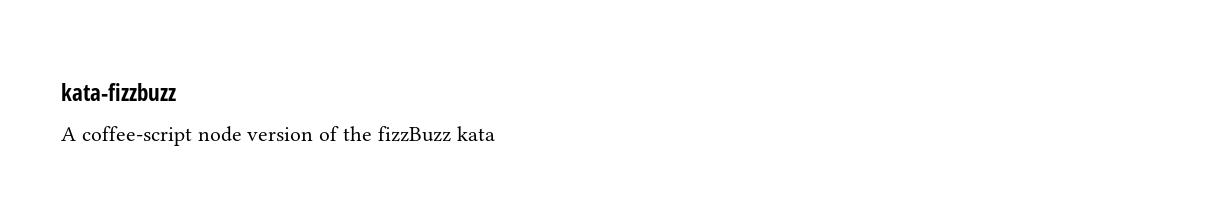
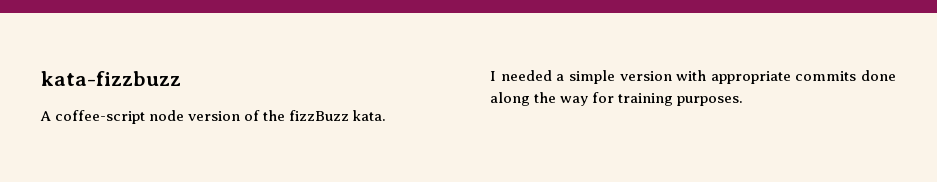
- A coffee-script node version of the fizzBuzz kata
+ A coffee-script node version of the fizzBuzz kata.
+ I needed a simple version with appropriate commits done along the way for training purposes.

